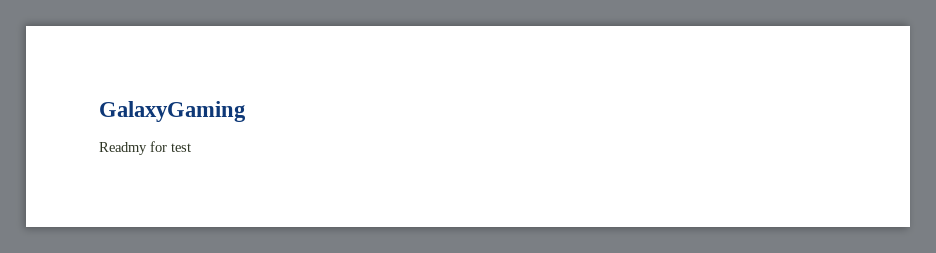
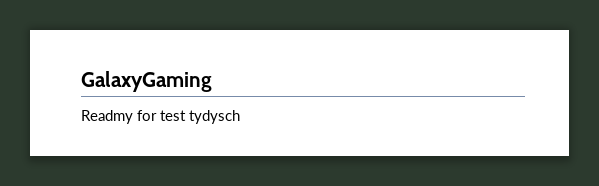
- Readmy for test
+ Readmy for test tydysch

